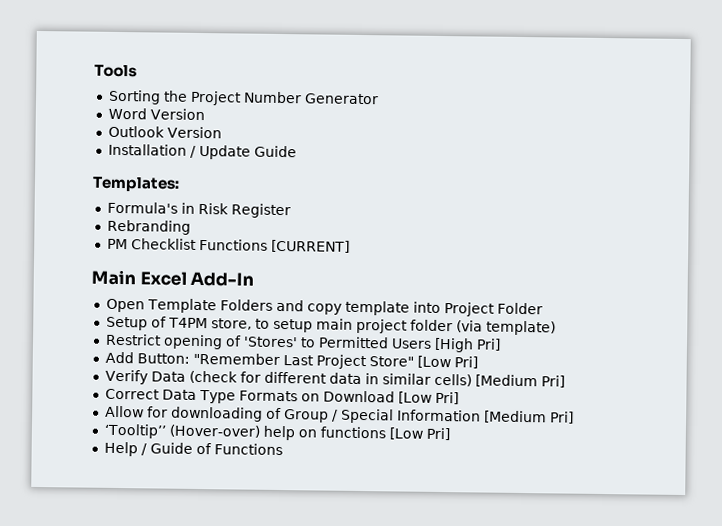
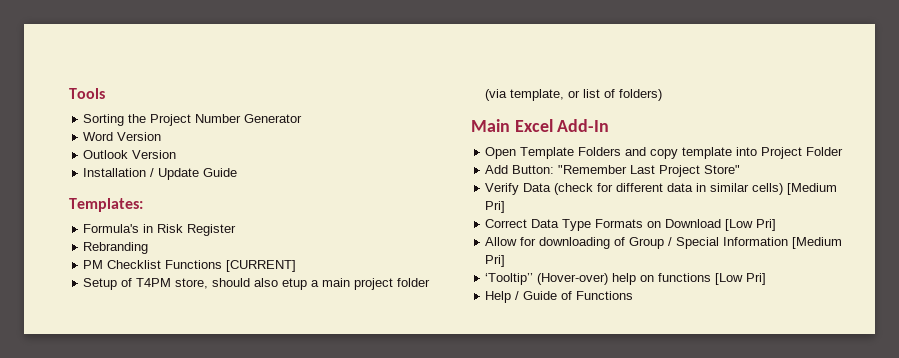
+ Setup of T4PM store, should also etup a main project folder (via template, or list of folders)
- Setup of T4PM store, to setup main project folder (via template)
- Restrict opening of 'Stores' to Permitted Users [High Pri]
- Add Button: "Remember Last Project Store" [Low Pri]
+ Add Button: "Remember Last Project Store"

